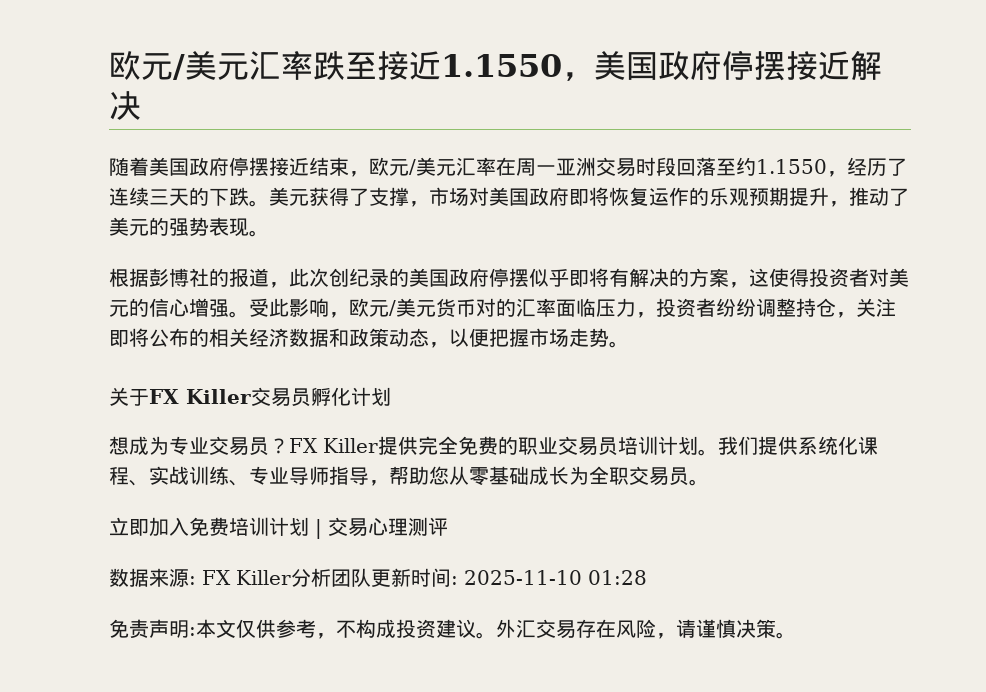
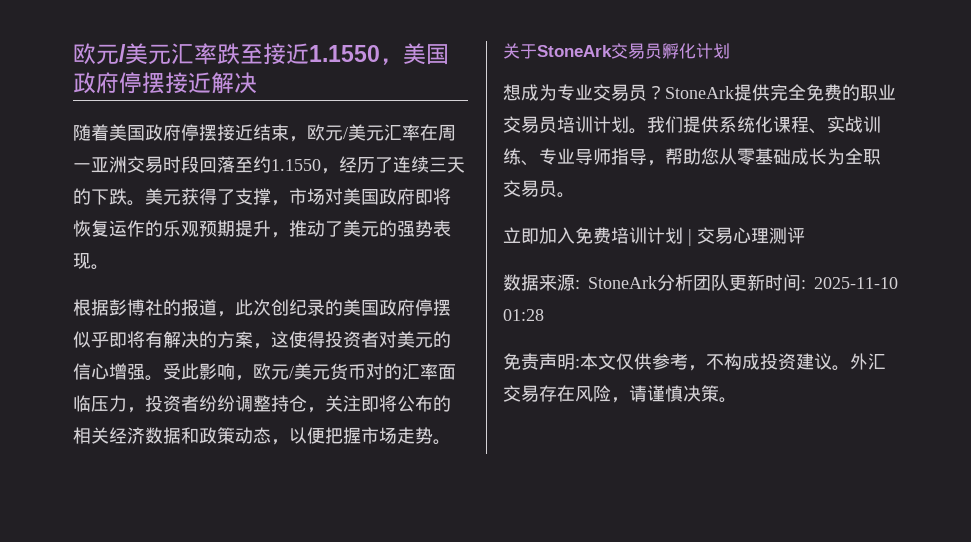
- 关于FX Killer交易员孵化计划
+ 关于StoneArk交易员孵化计划
- FX Killer提供完全免费的职业交易员培训计划。
+ StoneArk提供完全免费的职业交易员培训计划。
- 数据来源: FX Killer分析团队更新时间: 2025-11-10 01:28
+ 数据来源: StoneArk分析团队更新时间: 2025-11-10 01:28

